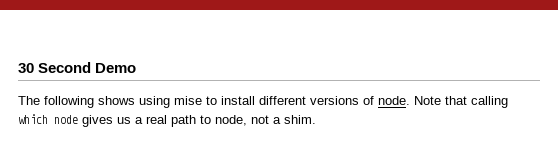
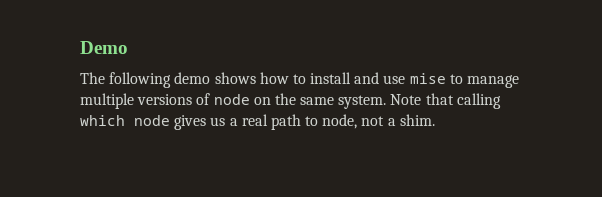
- 30 Second Demo
+ Demo
- The following shows using mise to install different versions of node.
+ The following demo shows how to install and use mise to manage multiple versions of node on the same system.

